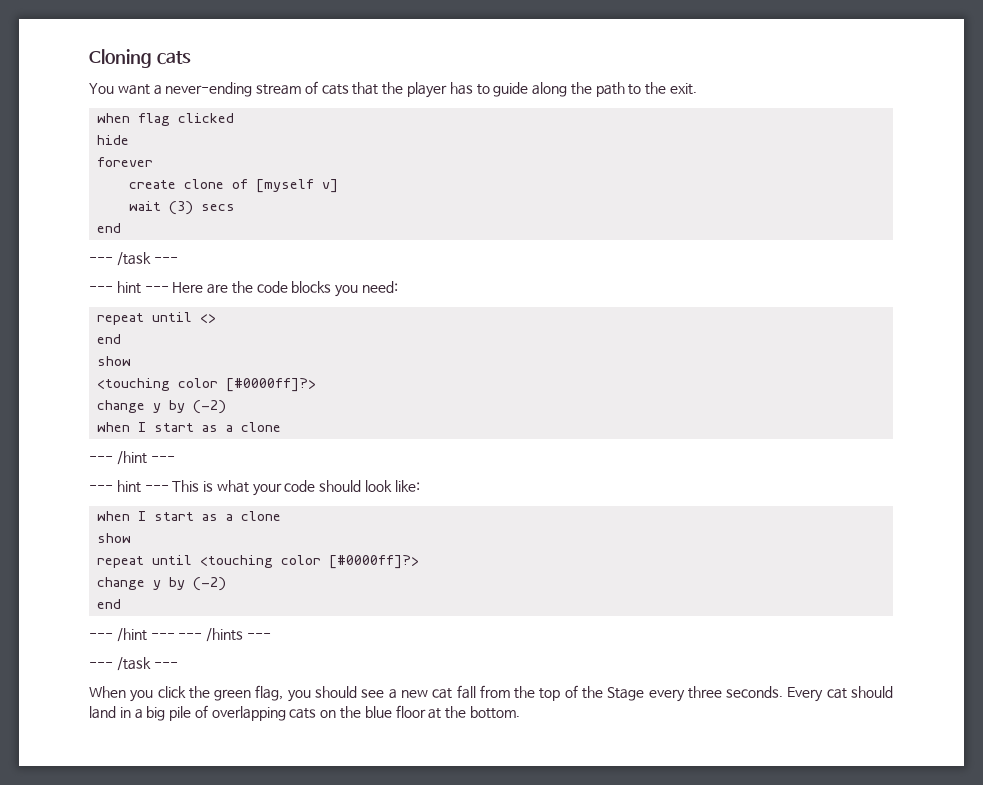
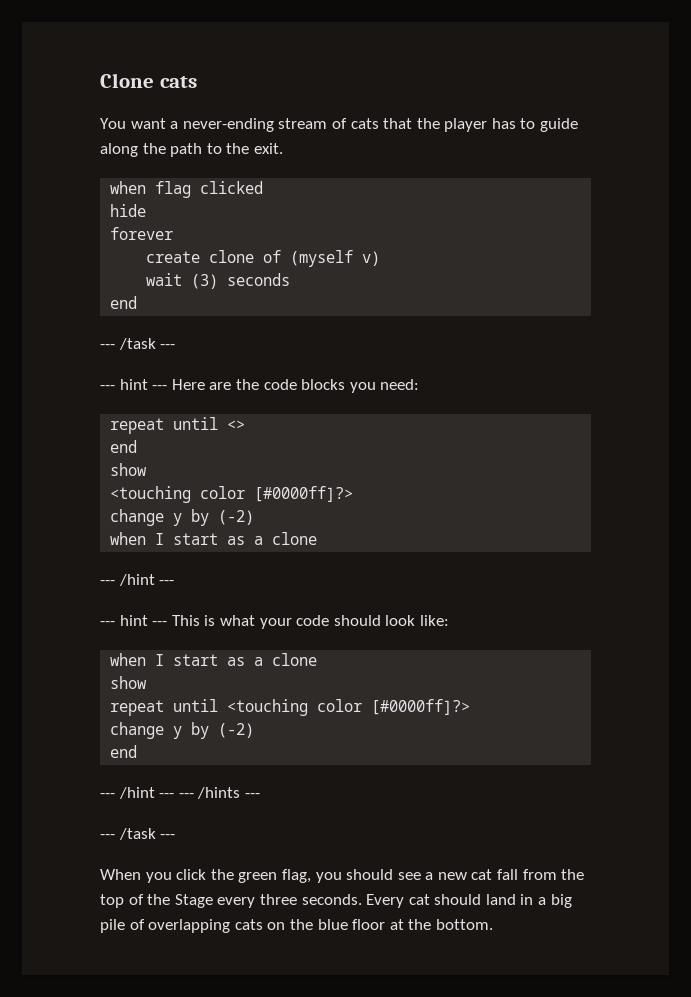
- Cloning cats
+ Clone cats
- create clone of [myself v]
+ create clone of (myself v)
- wait (3) secs
+ wait (3) seconds

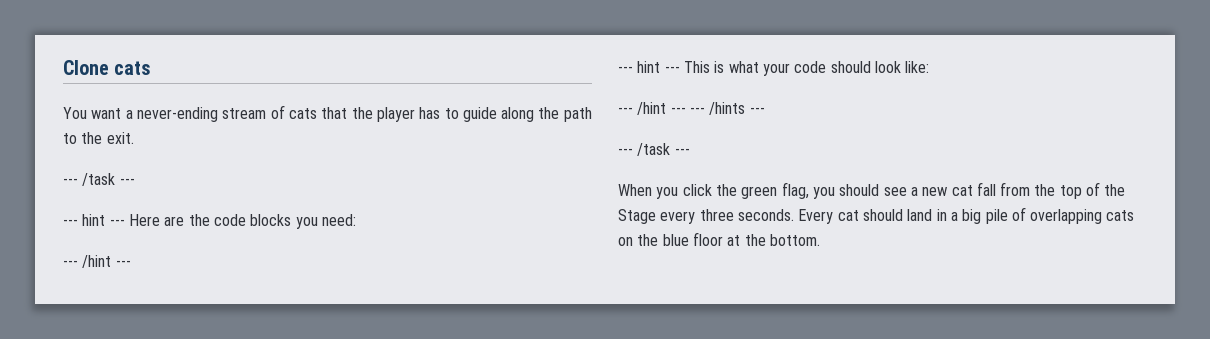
- when flag clicked
- hide
- forever
- create clone of (myself v)
- wait (3) seconds
- end
- repeat until <>
- end
- show
- <touching color [#0000ff]?>
- change y by (-2)
- when I start as a clone
  --- hint --- This is what your code should look like:
- when I start as a clone
- show
- repeat until <touching color [#0000ff]?>
- change y by (-2)
- end

